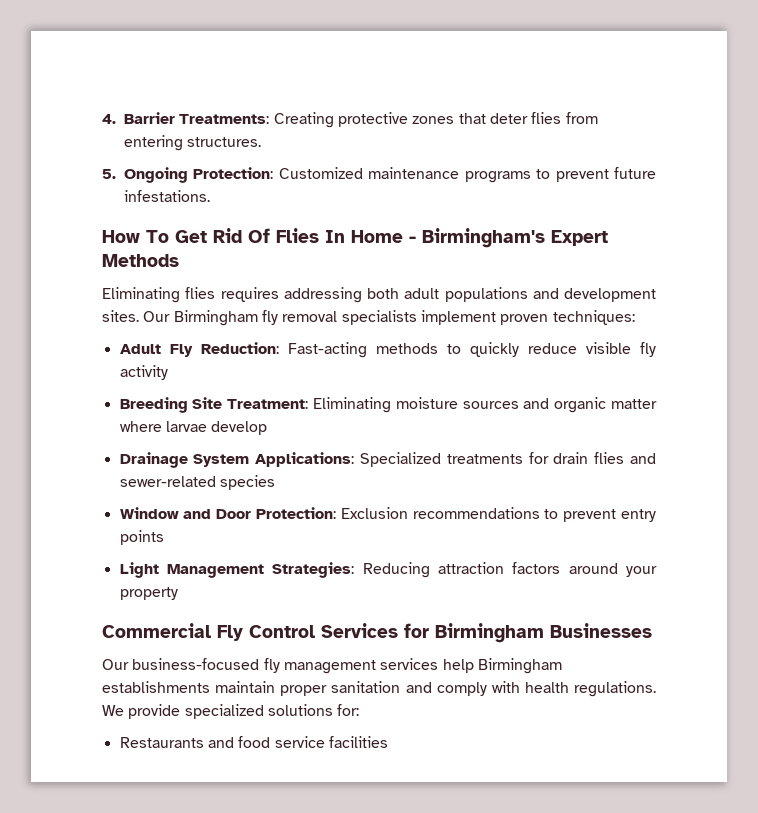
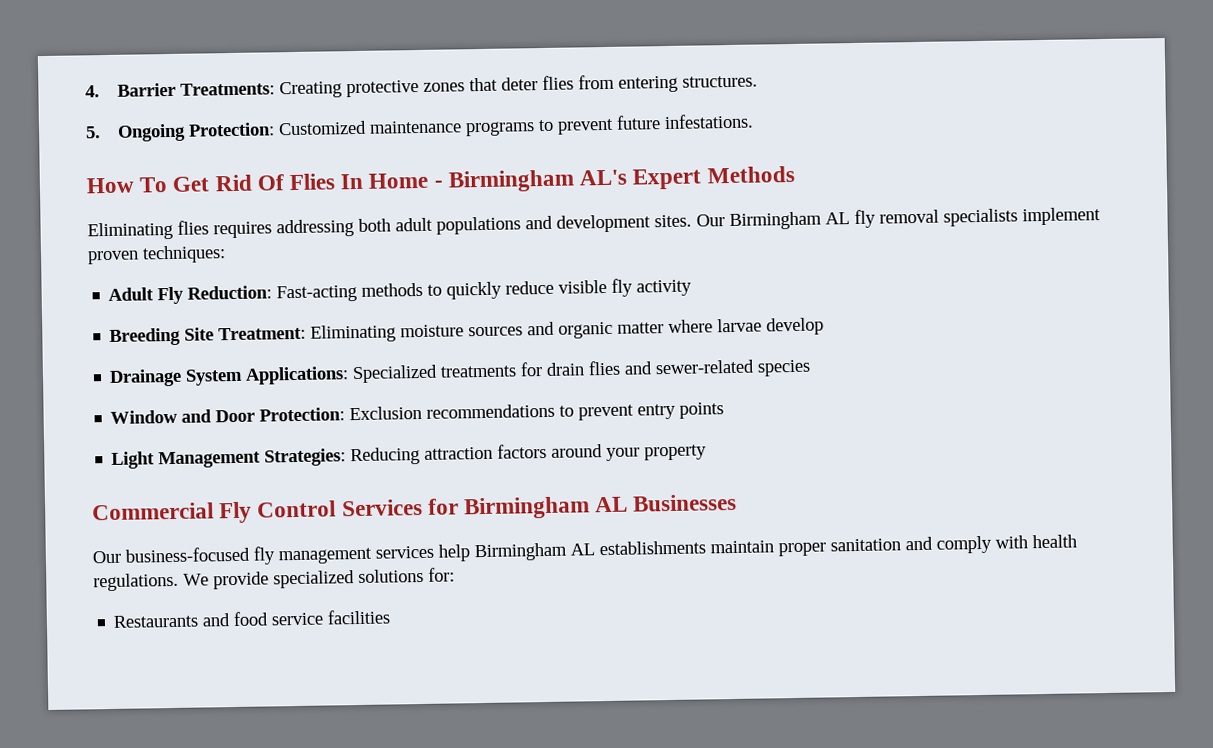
- How To Get Rid Of Flies In Home - Birmingham's Expert Methods
+ How To Get Rid Of Flies In Home - Birmingham AL's Expert Methods
- Our Birmingham fly removal specialists implement proven techniques:
+ Our Birmingham AL fly removal specialists implement proven techniques:
- Commercial Fly Control Services for Birmingham Businesses
+ Commercial Fly Control Services for Birmingham AL Businesses
- Our business-focused fly management services help Birmingham establishments maintain proper sanitation and comply with health regulations.
+ Our business-focused fly management services help Birmingham AL establishments maintain proper sanitation and comply with health regulations.

